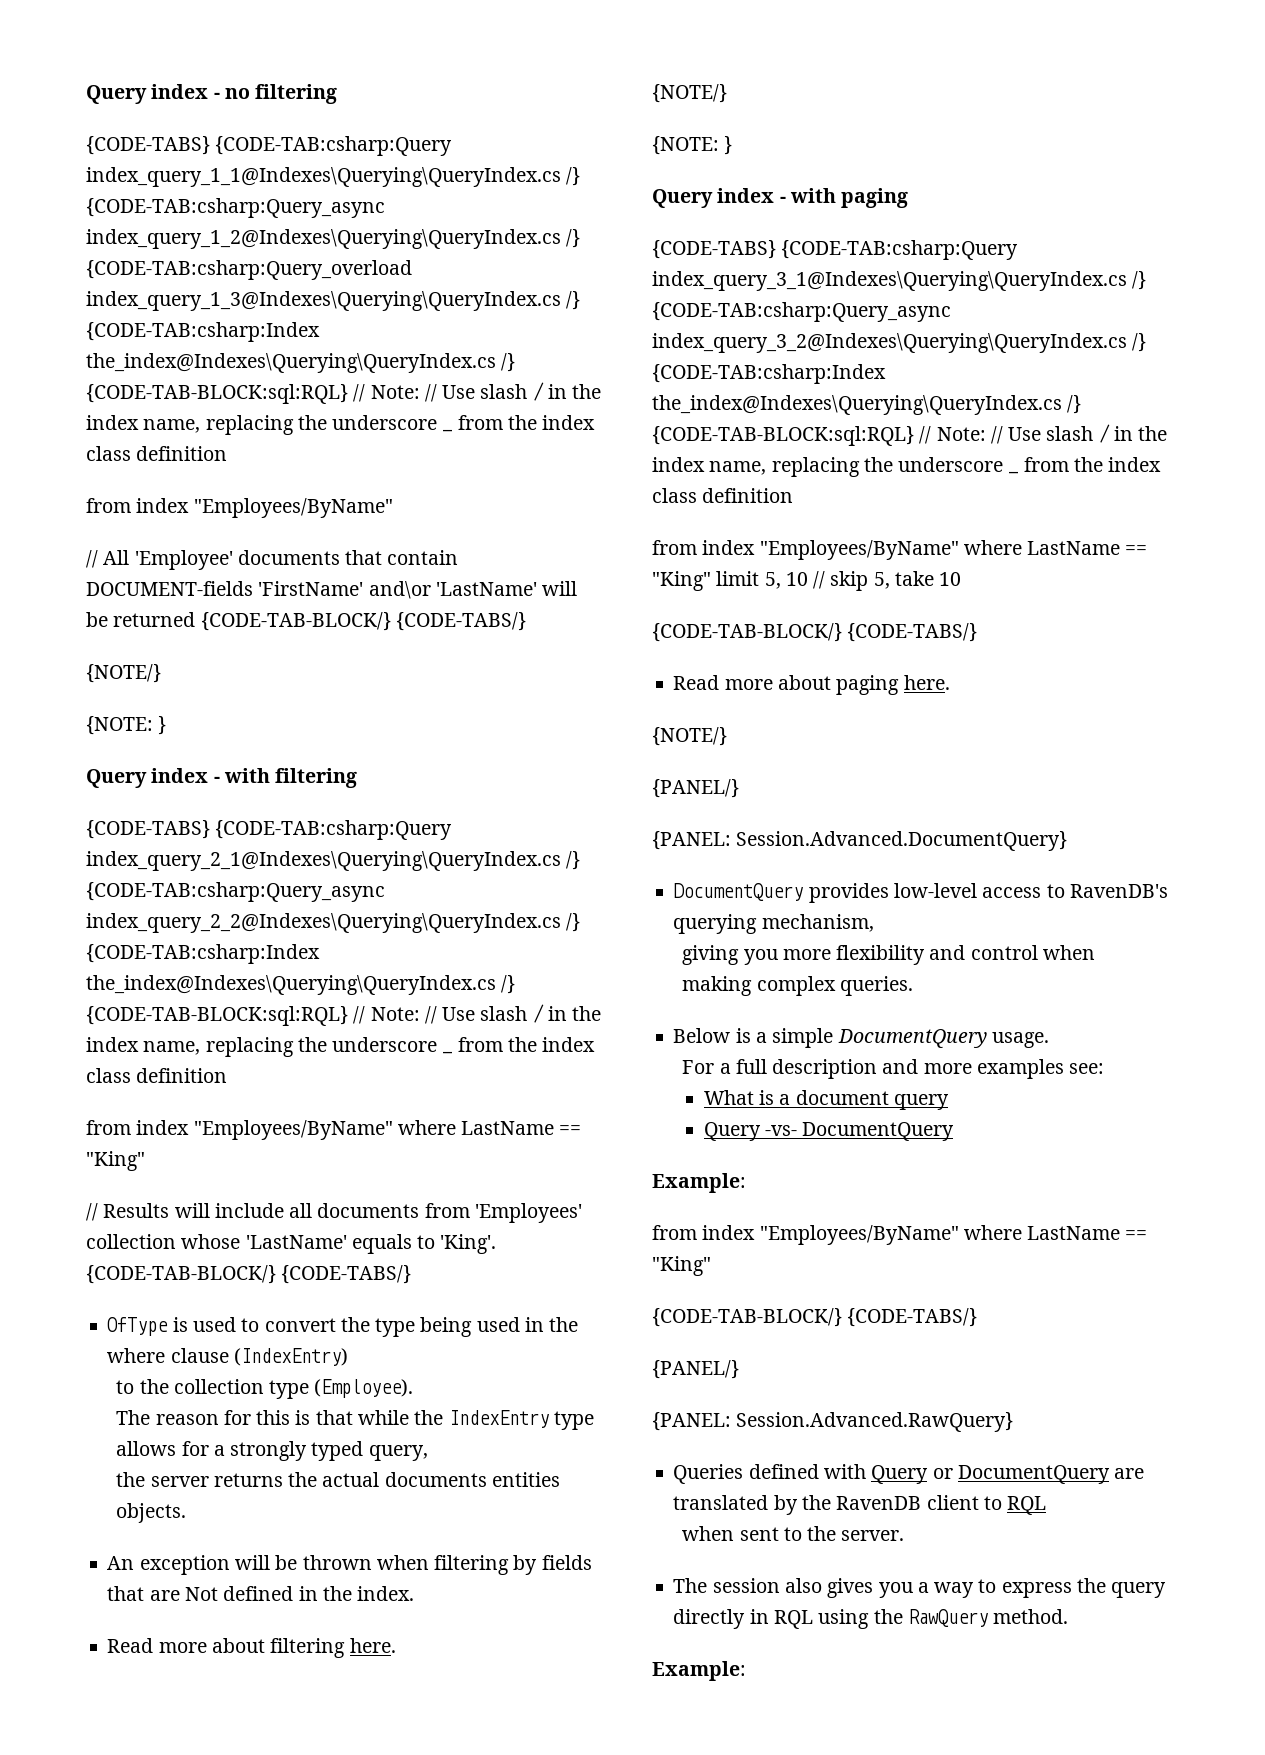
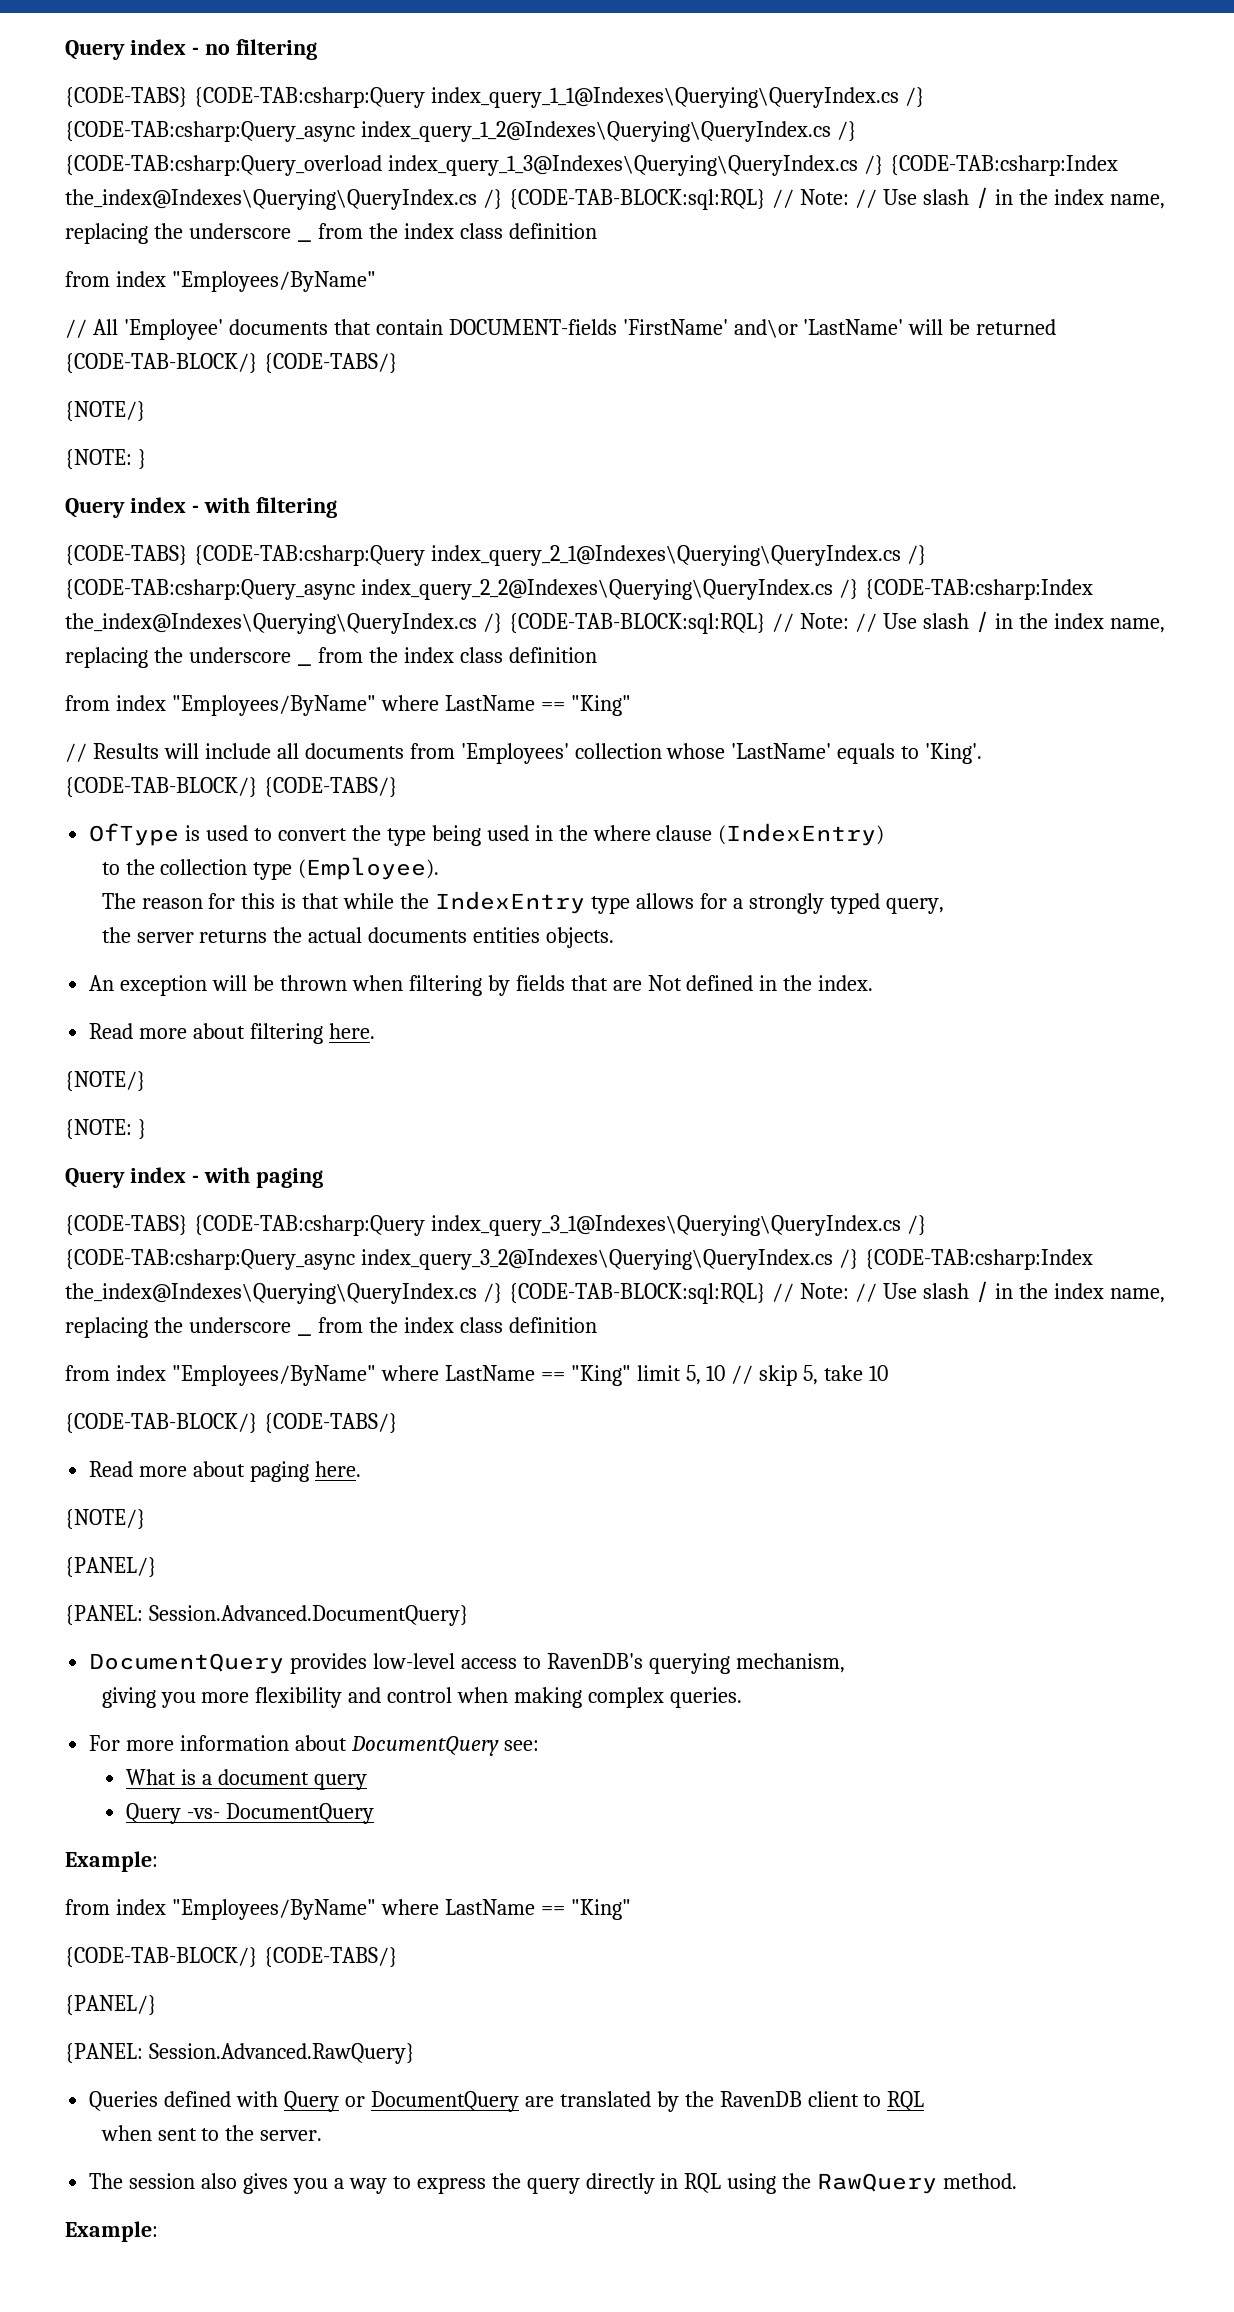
- Below is a simple DocumentQuery usage.
- For a full description and more examples see:
+ For more information about DocumentQuery see:

